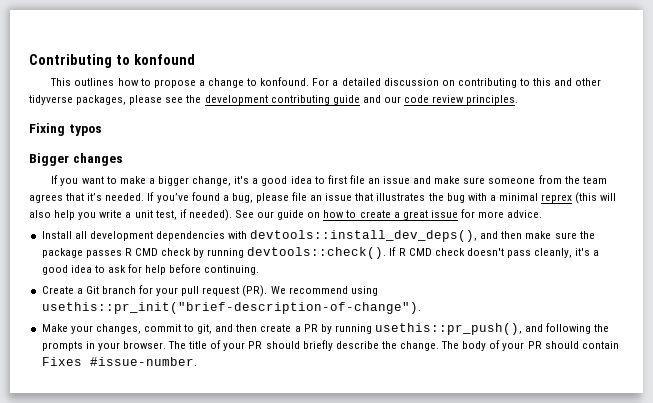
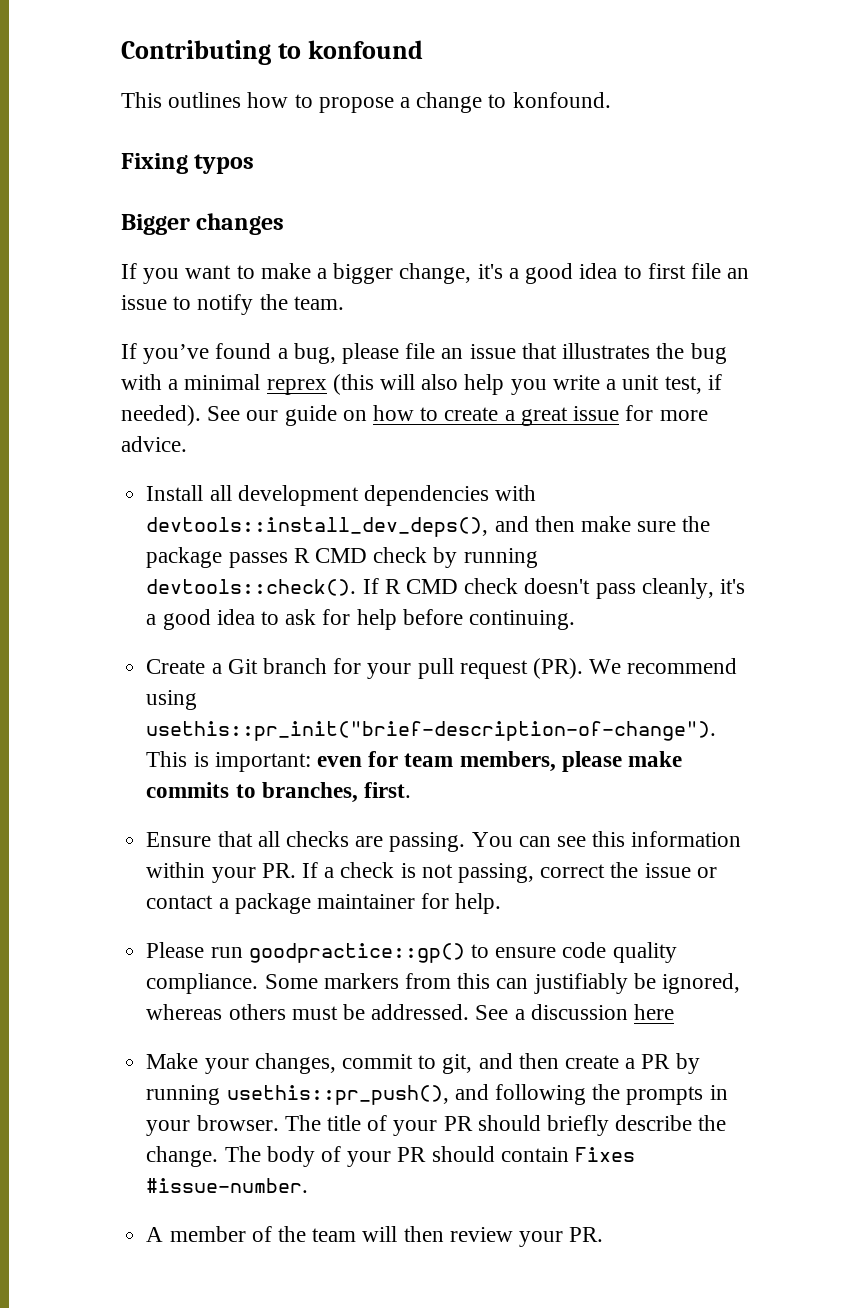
- For a detailed discussion on contributing to this and other tidyverse packages, please see the development contributing guide and our code review principles.
- If you want to make a bigger change, it's a good idea to first file an issue and make sure someone from the team agrees that it’s needed. If you’ve found a bug, please file an issue that illustrates the bug with a minimal reprex (this will also help you write a unit test, if needed).
+ If you want to make a bigger change, it's a good idea to first file an issue to notify the team.
+ If you’ve found a bug, please file an issue that illustrates the bug with a minimal reprex (this will also help you write a unit test, if needed).
+ This is important: even for team members, please make commits to branches, first.
+ Ensure that all checks are passing. You can see this information within your PR. If a check is not passing, correct the issue or contact a package maintainer for help.
+ Please run goodpractice::gp() to ensure code quality compliance. Some markers from this can justifiably be ignored, whereas others must be addressed. See a discussion here
+ A member of the team will then review your PR.

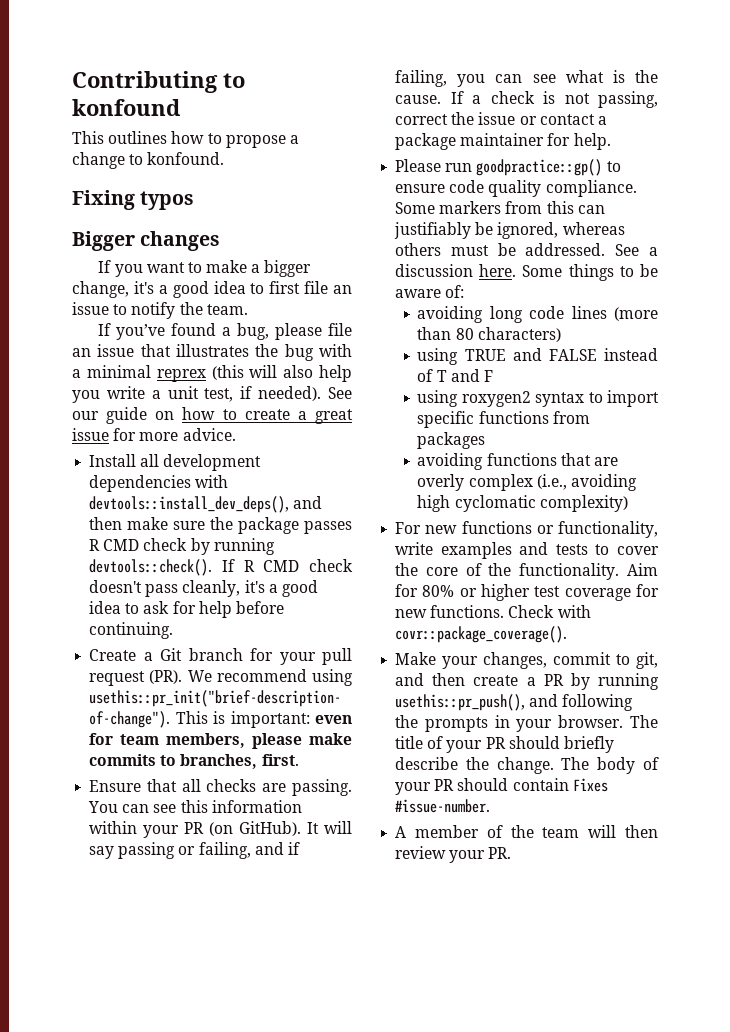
- You can see this information within your PR. If a check is not passing, correct the issue or contact a package maintainer for help.
+ You can see this information within your PR (on GitHub). It will say passing or failing, and if failing, you can see what is the cause. If a check is not passing, correct the issue or contact a package maintainer for help.
- See a discussion here
+ See a discussion here. Some things to be aware of:
+ avoiding long code lines (more than 80 characters)
+ using TRUE and FALSE instead of T and F
+ using roxygen2 syntax to import specific functions from packages
+ avoiding functions that are overly complex (i.e., avoiding high cyclomatic complexity)
+ For new functions or functionality, write examples and tests to cover the core of the functionality. Aim for 80% or higher test coverage for new functions. Check with covr::package_coverage().

